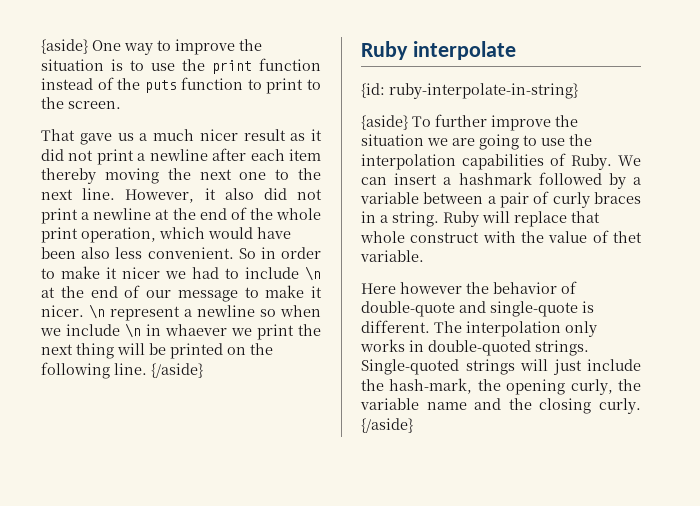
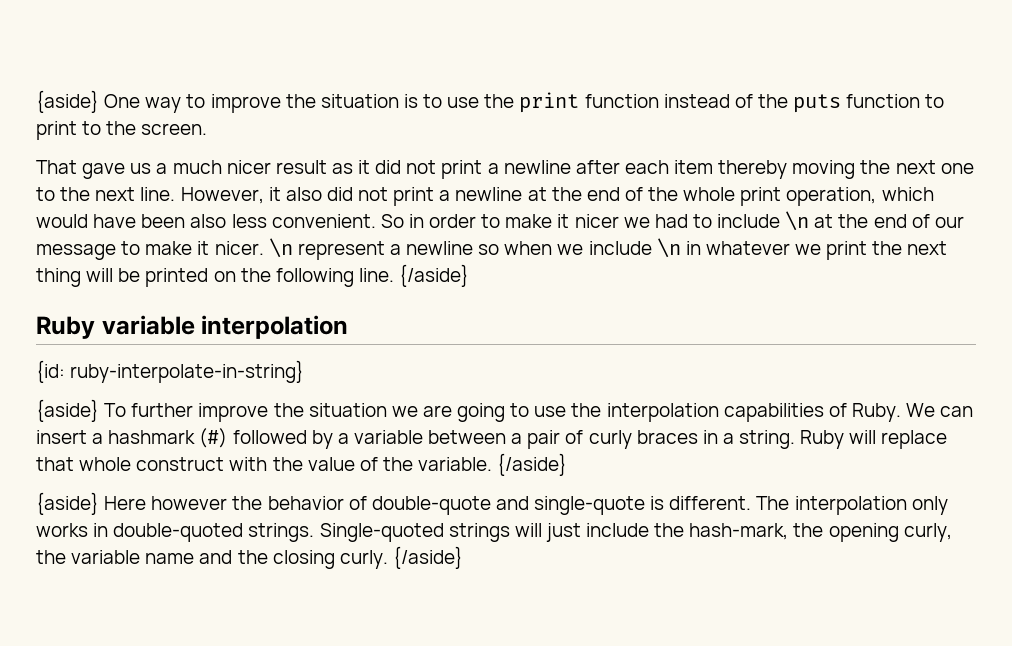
- \n represent a newline so when we include \n in whaever we print the next thing will be printed on the following line.
+ \n represent a newline so when we include \n in whatever we print the next thing will be printed on the following line.
- Ruby interpolate
+ Ruby variable interpolation
- We can insert a hashmark followed by a variable between a pair of curly braces in a string.
+ We can insert a hashmark (#) followed by a variable between a pair of curly braces in a string.
- Ruby will replace that whole construct with the value of thet variable.
- Here however the behavior of double-quote and single-quote is different.
+ Ruby will replace that whole construct with the value of the variable. {/aside}
+ {aside} Here however the behavior of double-quote and single-quote is different.

